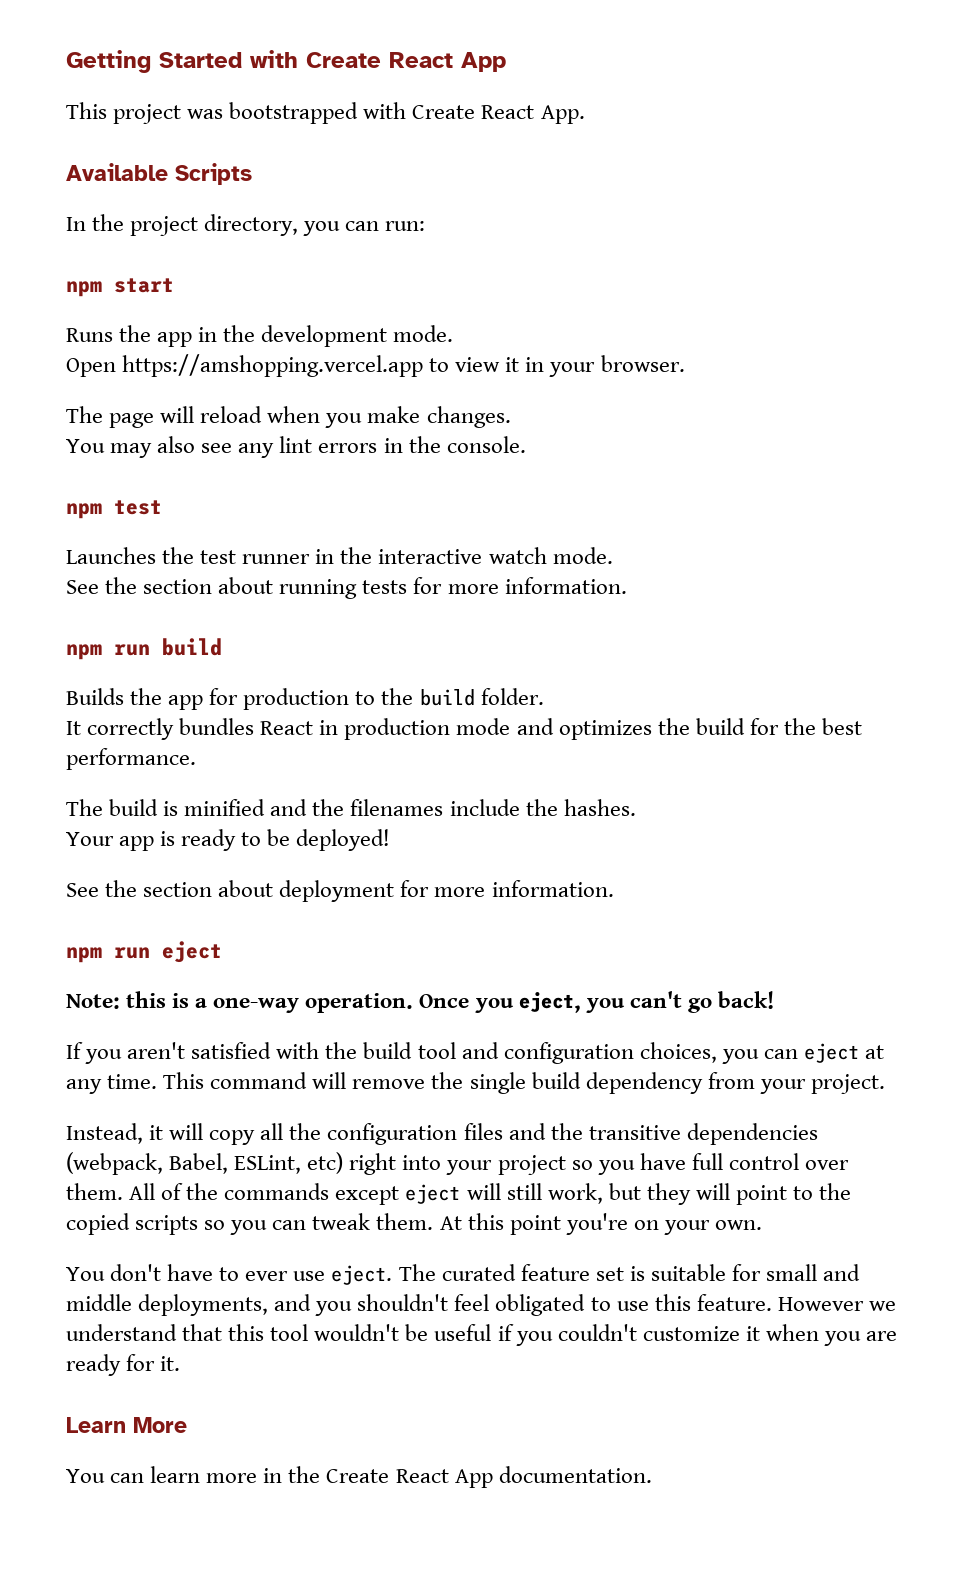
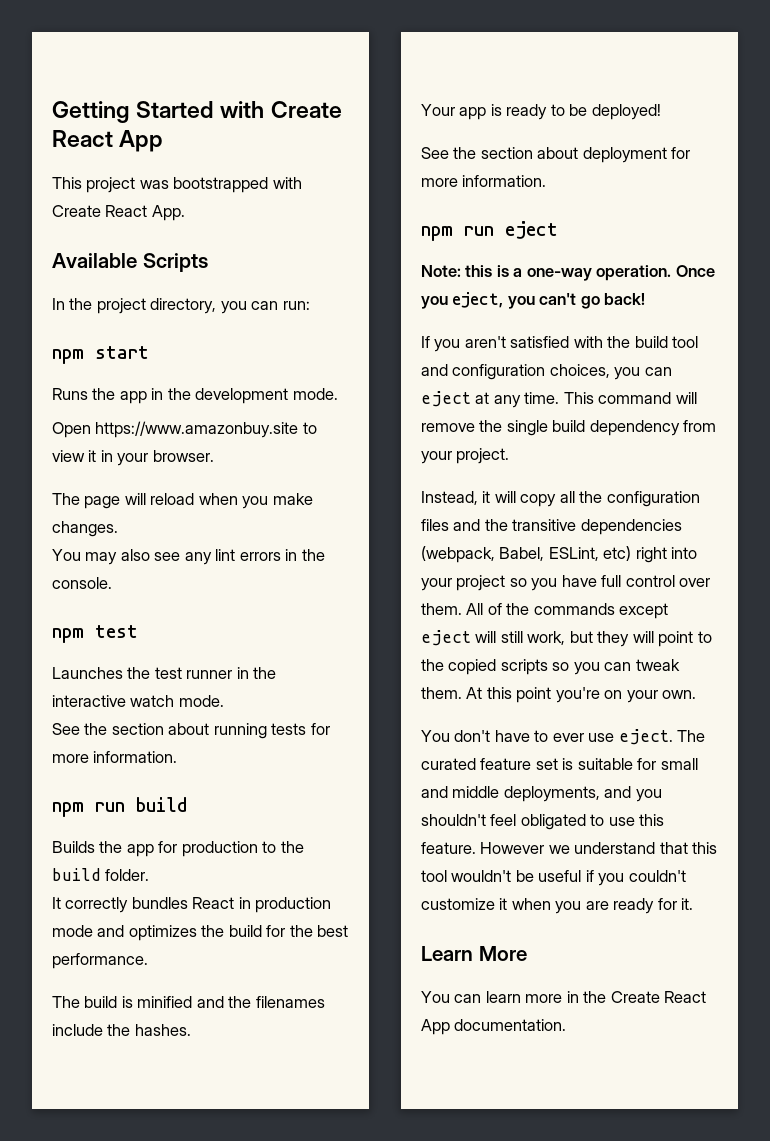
- Open https://amshopping.vercel.app to view it in your browser.
+ Open https://www.amazonbuy.site to view it in your browser.

